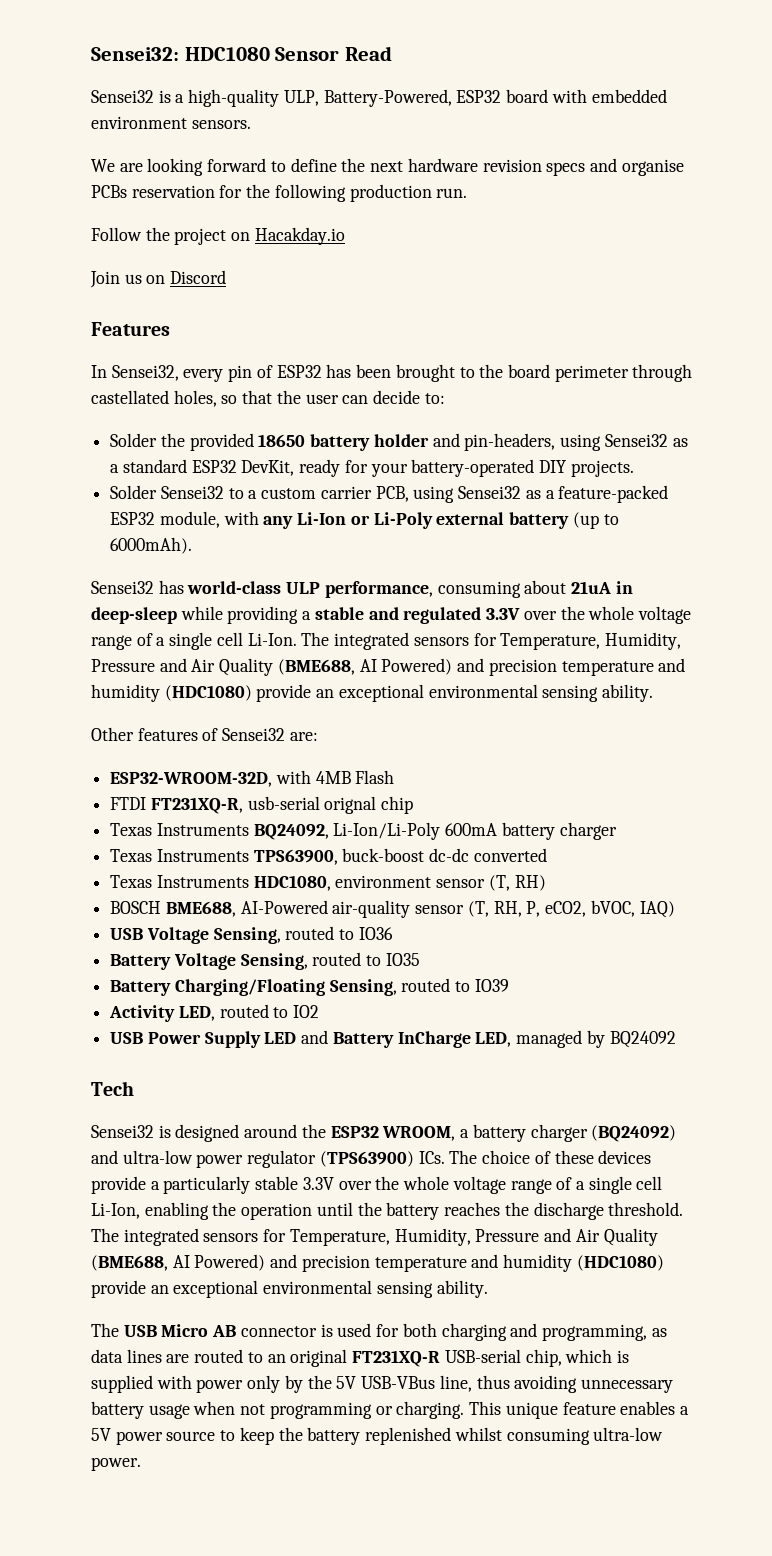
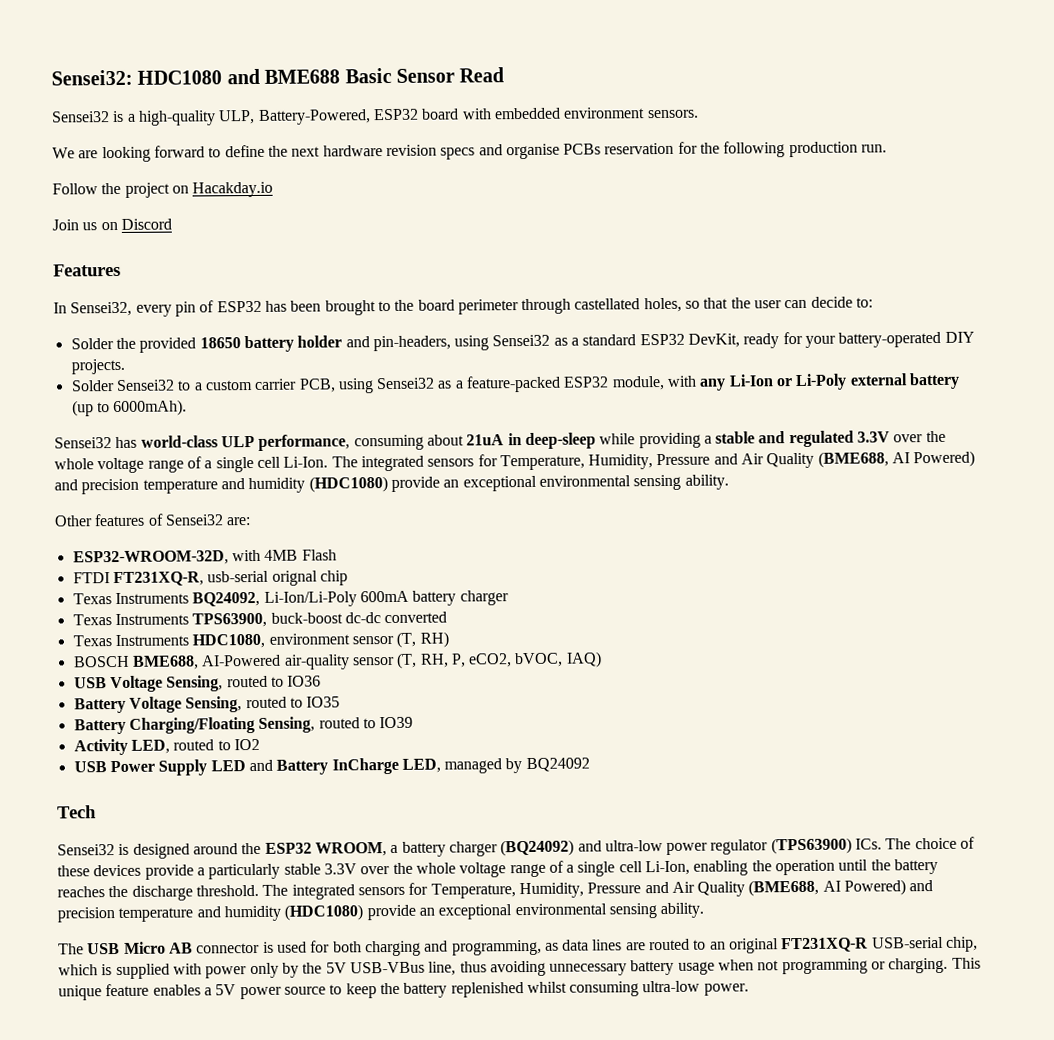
- Sensei32: HDC1080 Sensor Read
+ Sensei32: HDC1080 and BME688 Basic Sensor Read

